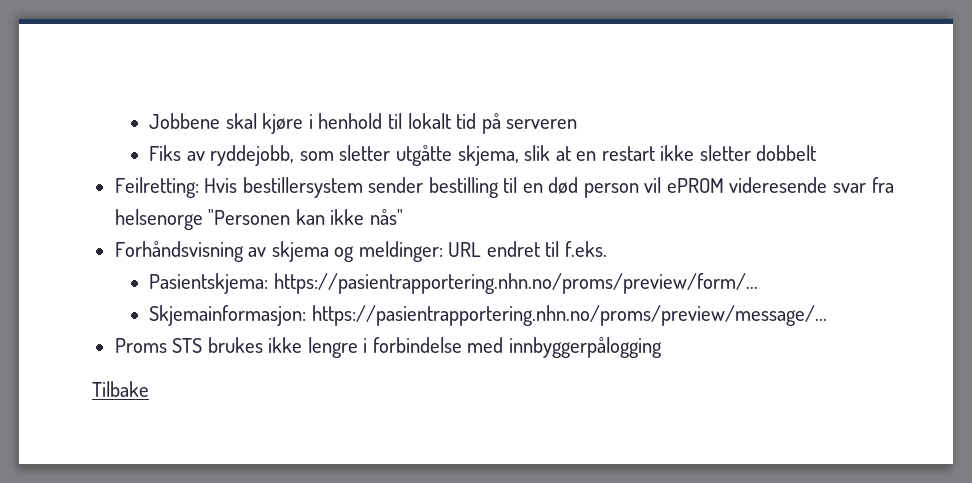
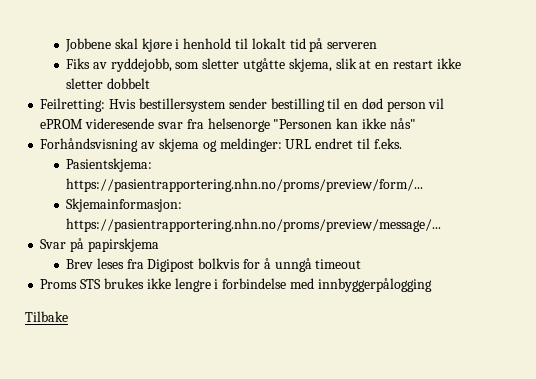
+ Svar på papirskjema
+ Brev leses fra Digipost bolkvis for å unngå timeout

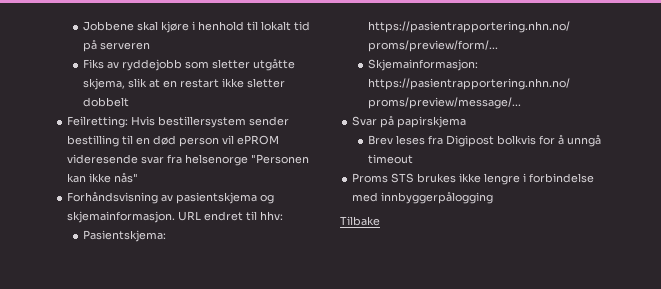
- Fiks av ryddejobb, som sletter utgåtte skjema, slik at en restart ikke sletter dobbelt
+ Fiks av ryddejobb som sletter utgåtte skjema, slik at en restart ikke sletter dobbelt
- Forhåndsvisning av skjema og meldinger: URL endret til f.eks.
+ Forhåndsvisning av pasientskjema og skjemainformasjon. URL endret til hhv:

